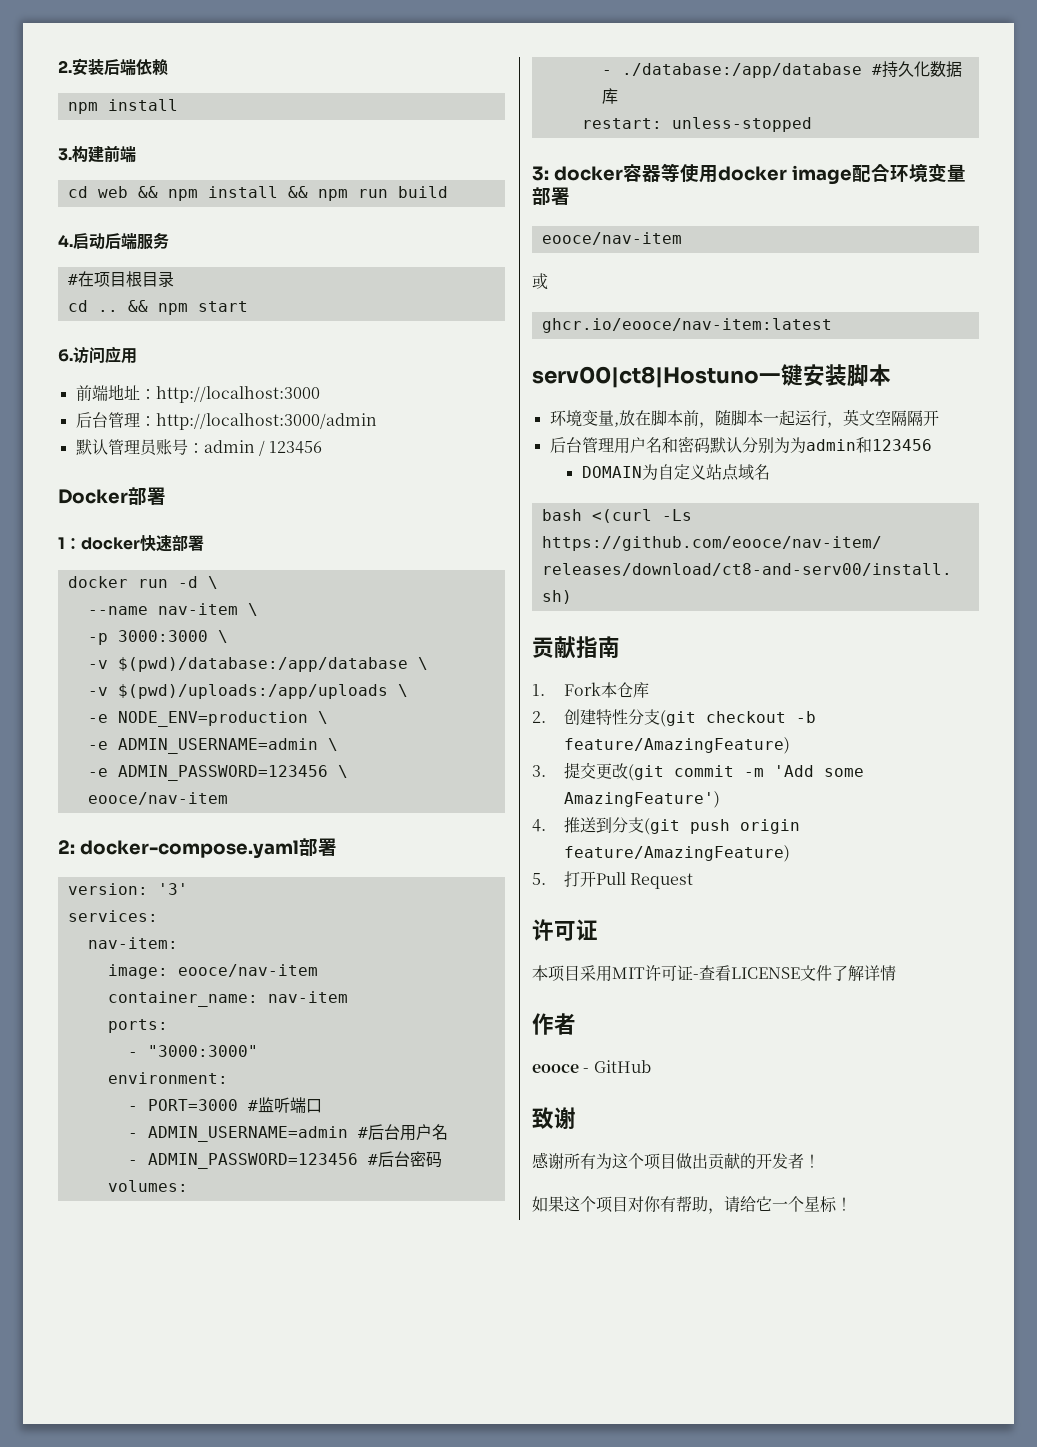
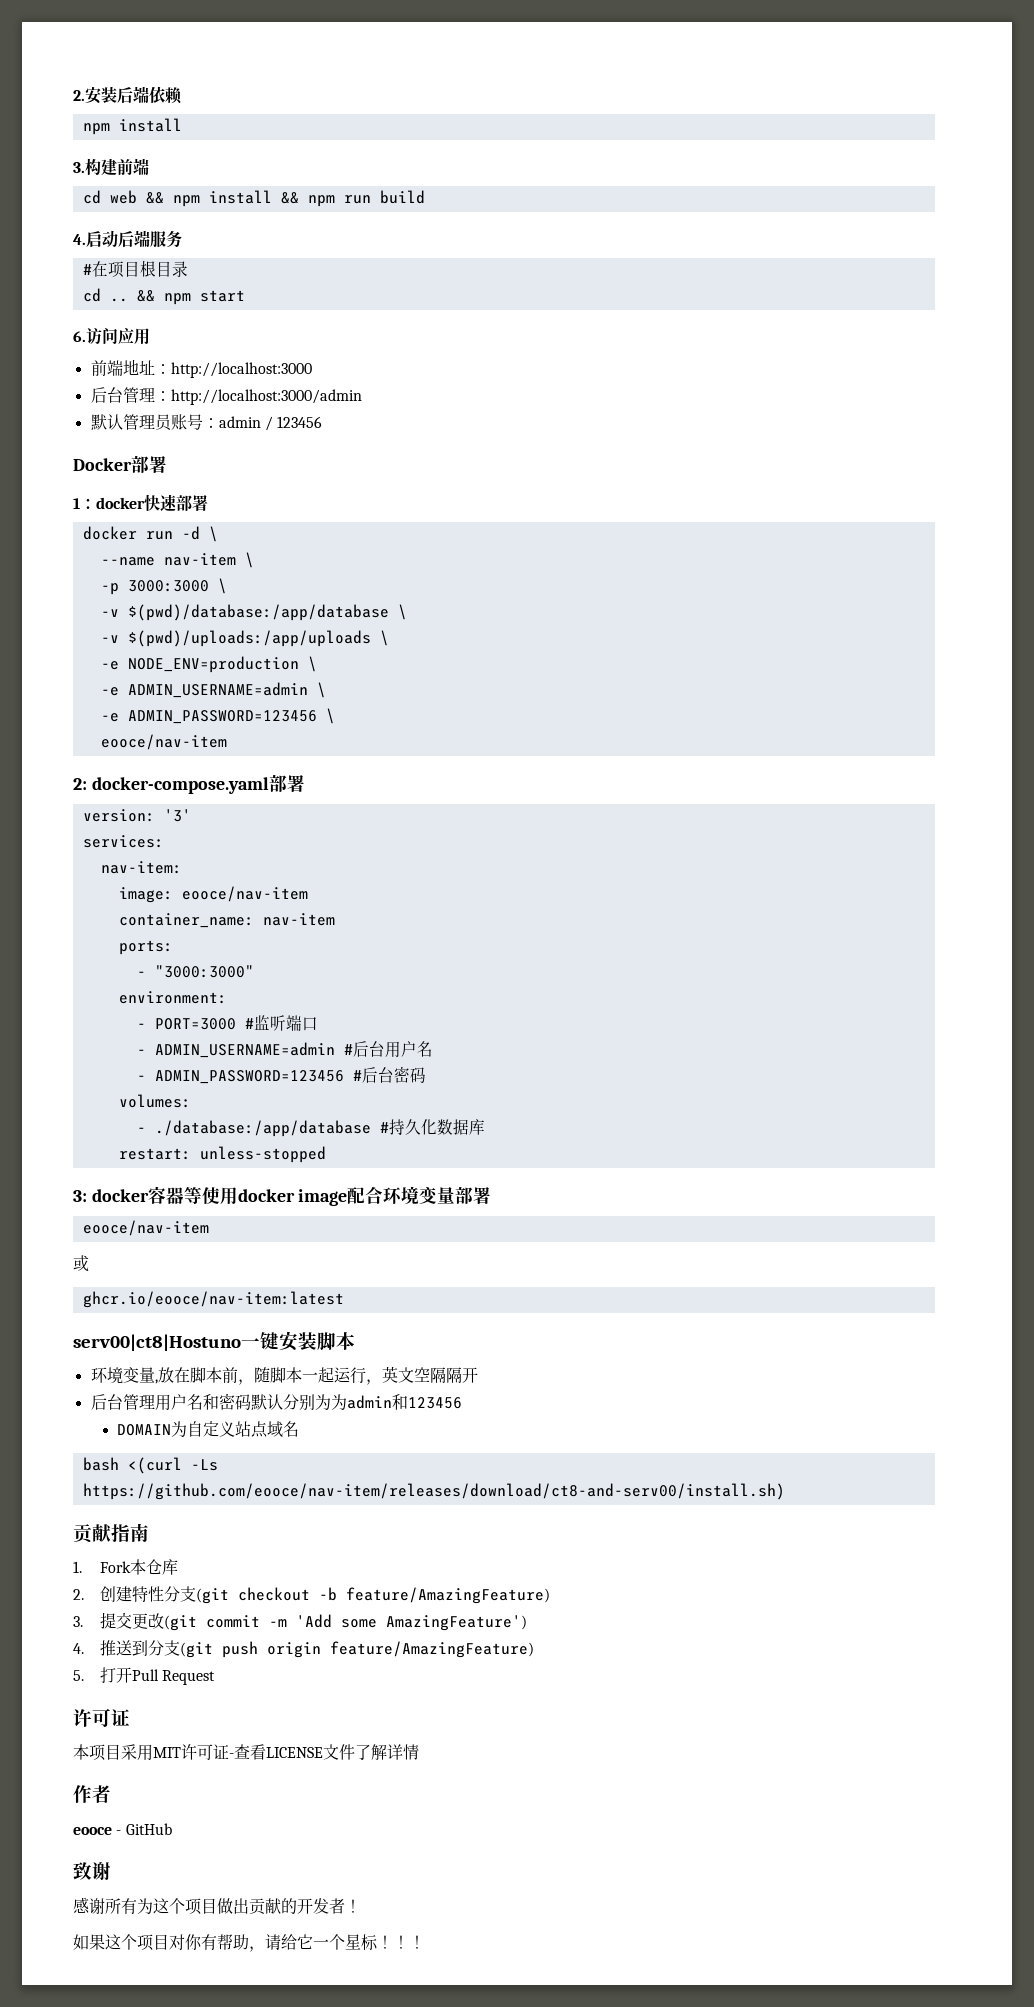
- 如果这个项目对你有帮助，请给它一个星标！
+ 如果这个项目对你有帮助，请给它一个星标！！！

